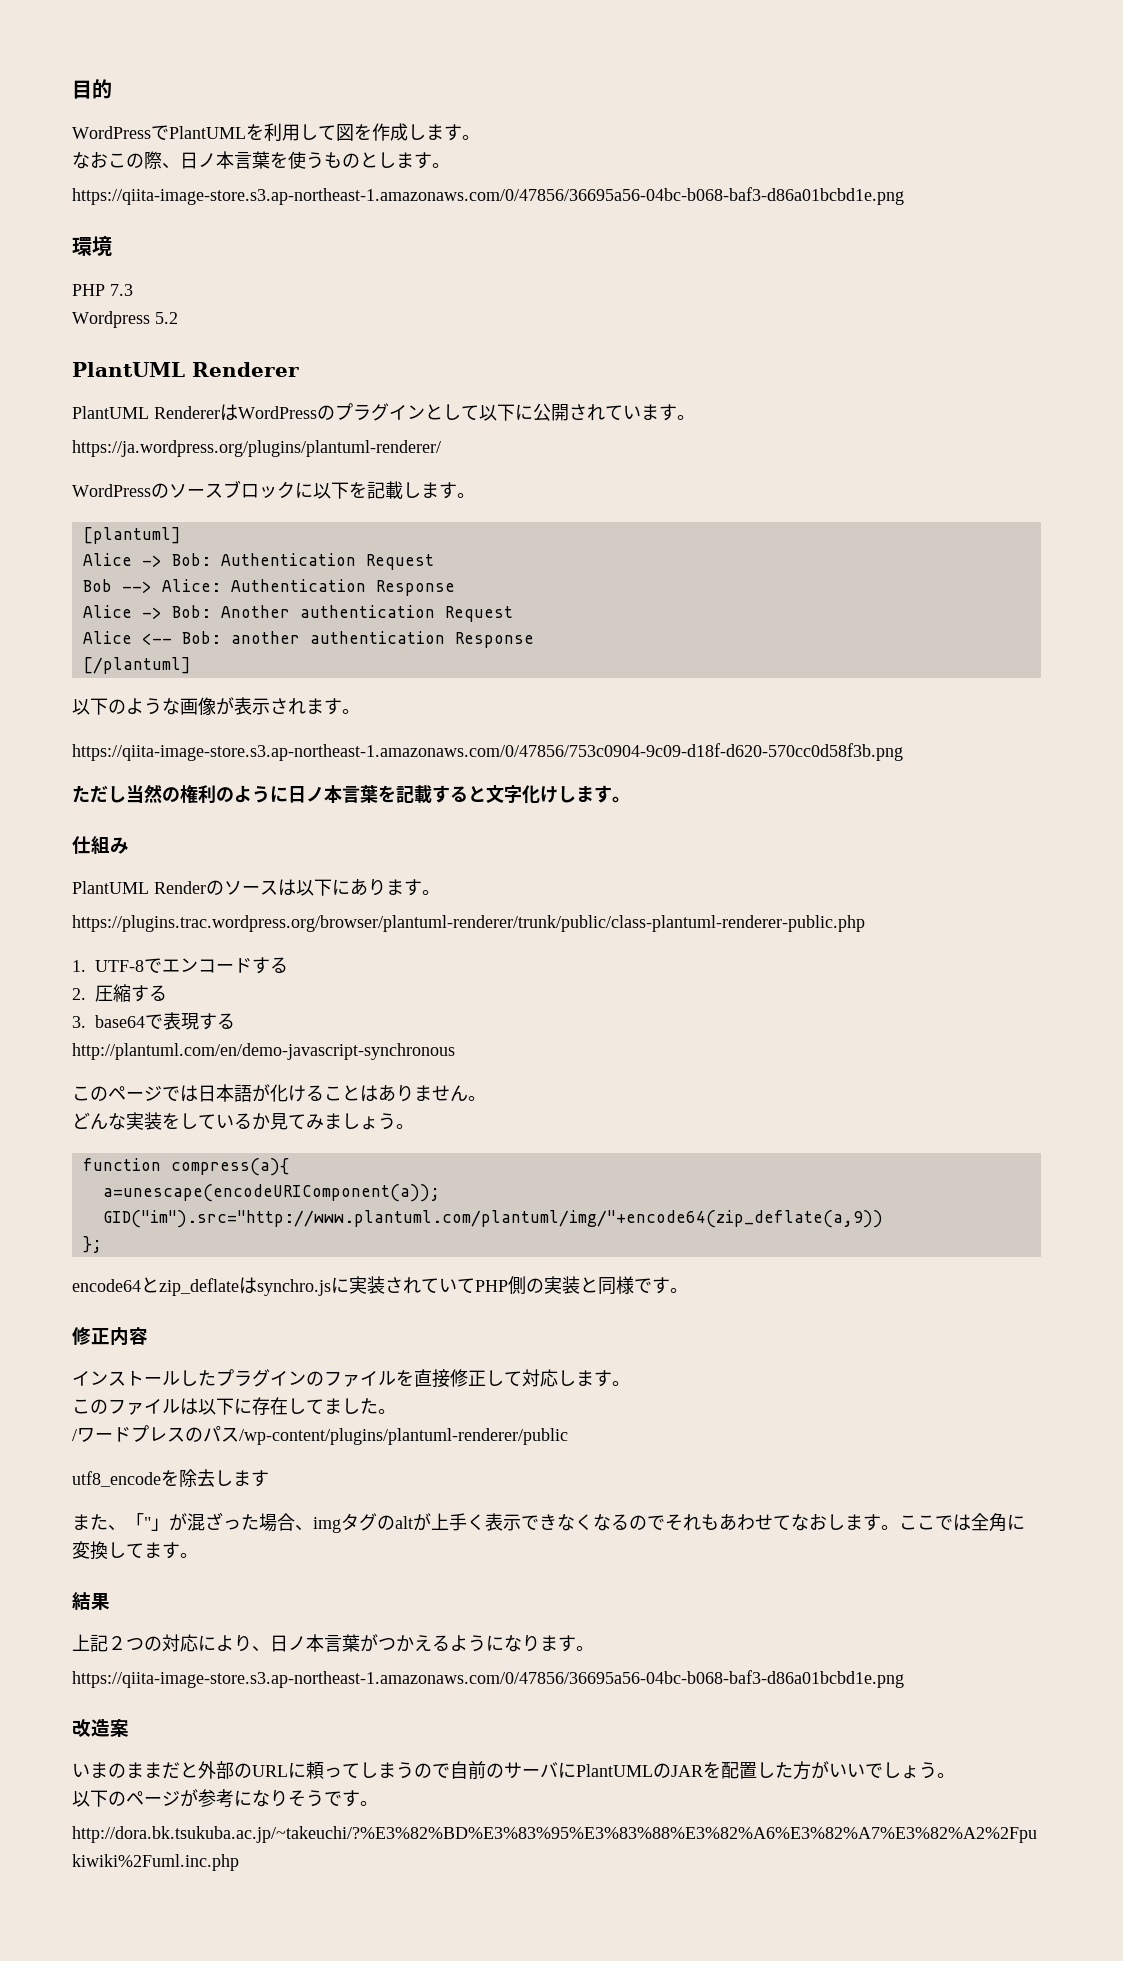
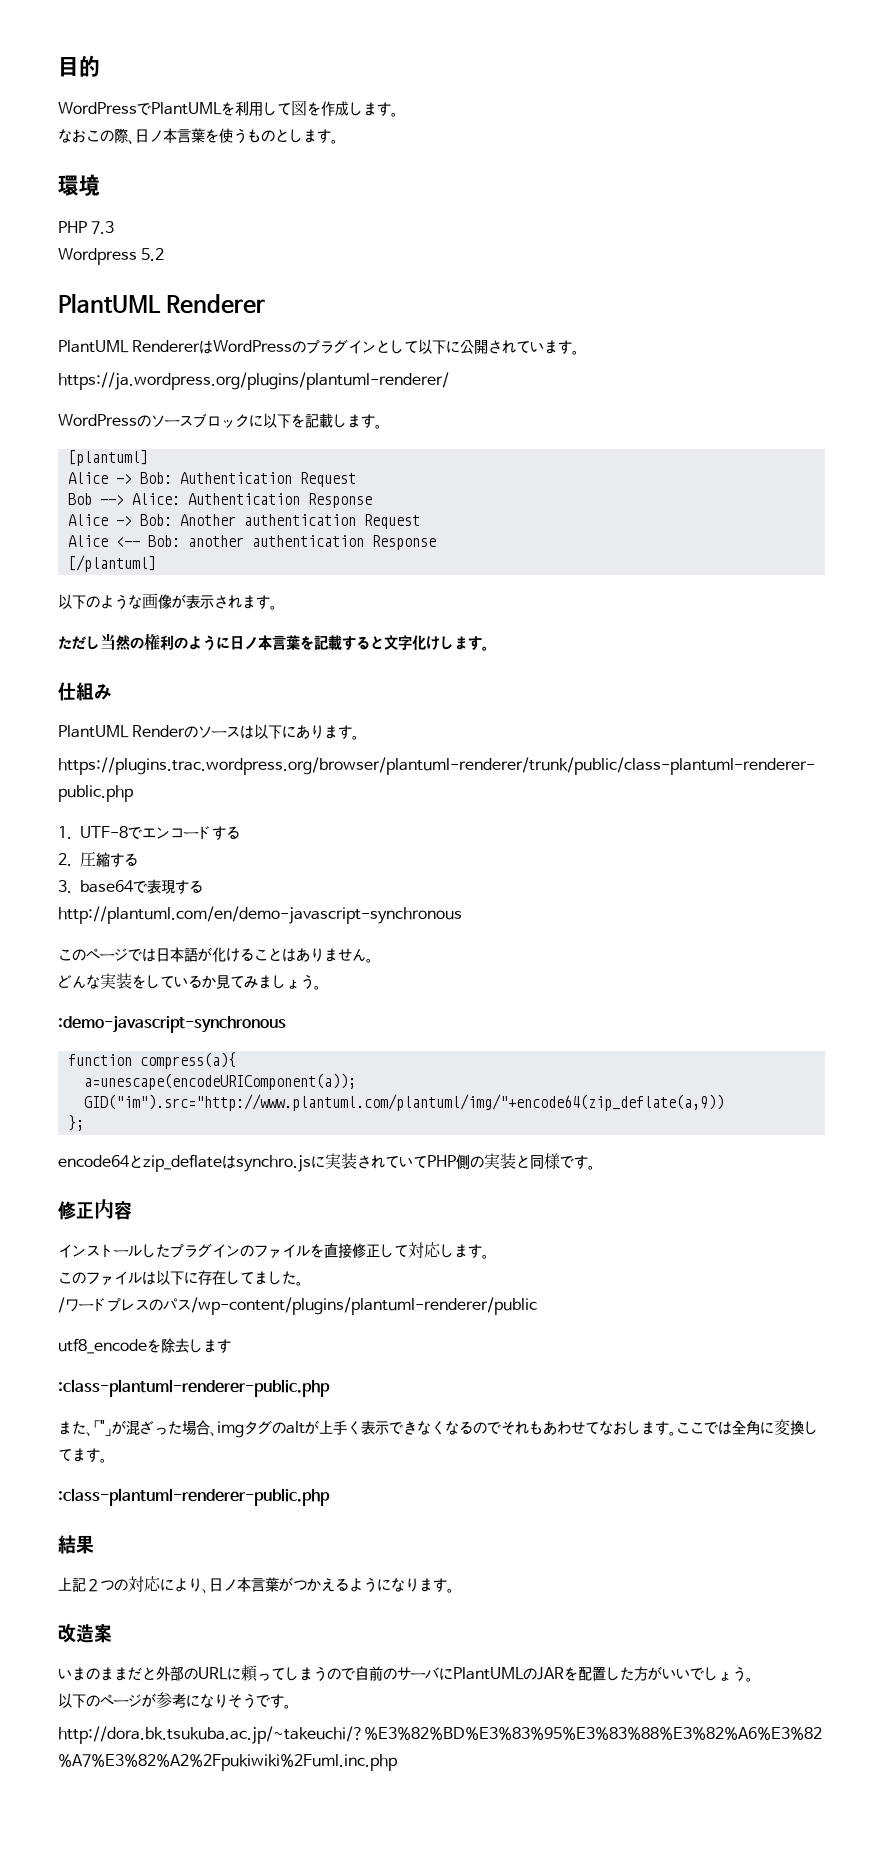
  なおこの際、日ノ本言葉を使うものとします。
- https://qiita-image-store.s3.ap-northeast-1.amazonaws.com/0/47856/36695a56-04bc-b068-baf3-d86a01bcbd1e.png
- https://qiita-image-store.s3.ap-northeast-1.amazonaws.com/0/47856/753c0904-9c09-d18f-d620-570cc0d58f3b.png
+ :demo-javascript-synchronous
  utf8_encodeを除去します
+ :class-plantuml-renderer-public.php
  ここでは全角に変換してます。
+ :class-plantuml-renderer-public.php
  上記２つの対応により、日ノ本言葉がつかえるようになります。
- https://qiita-image-store.s3.ap-northeast-1.amazonaws.com/0/47856/36695a56-04bc-b068-baf3-d86a01bcbd1e.png

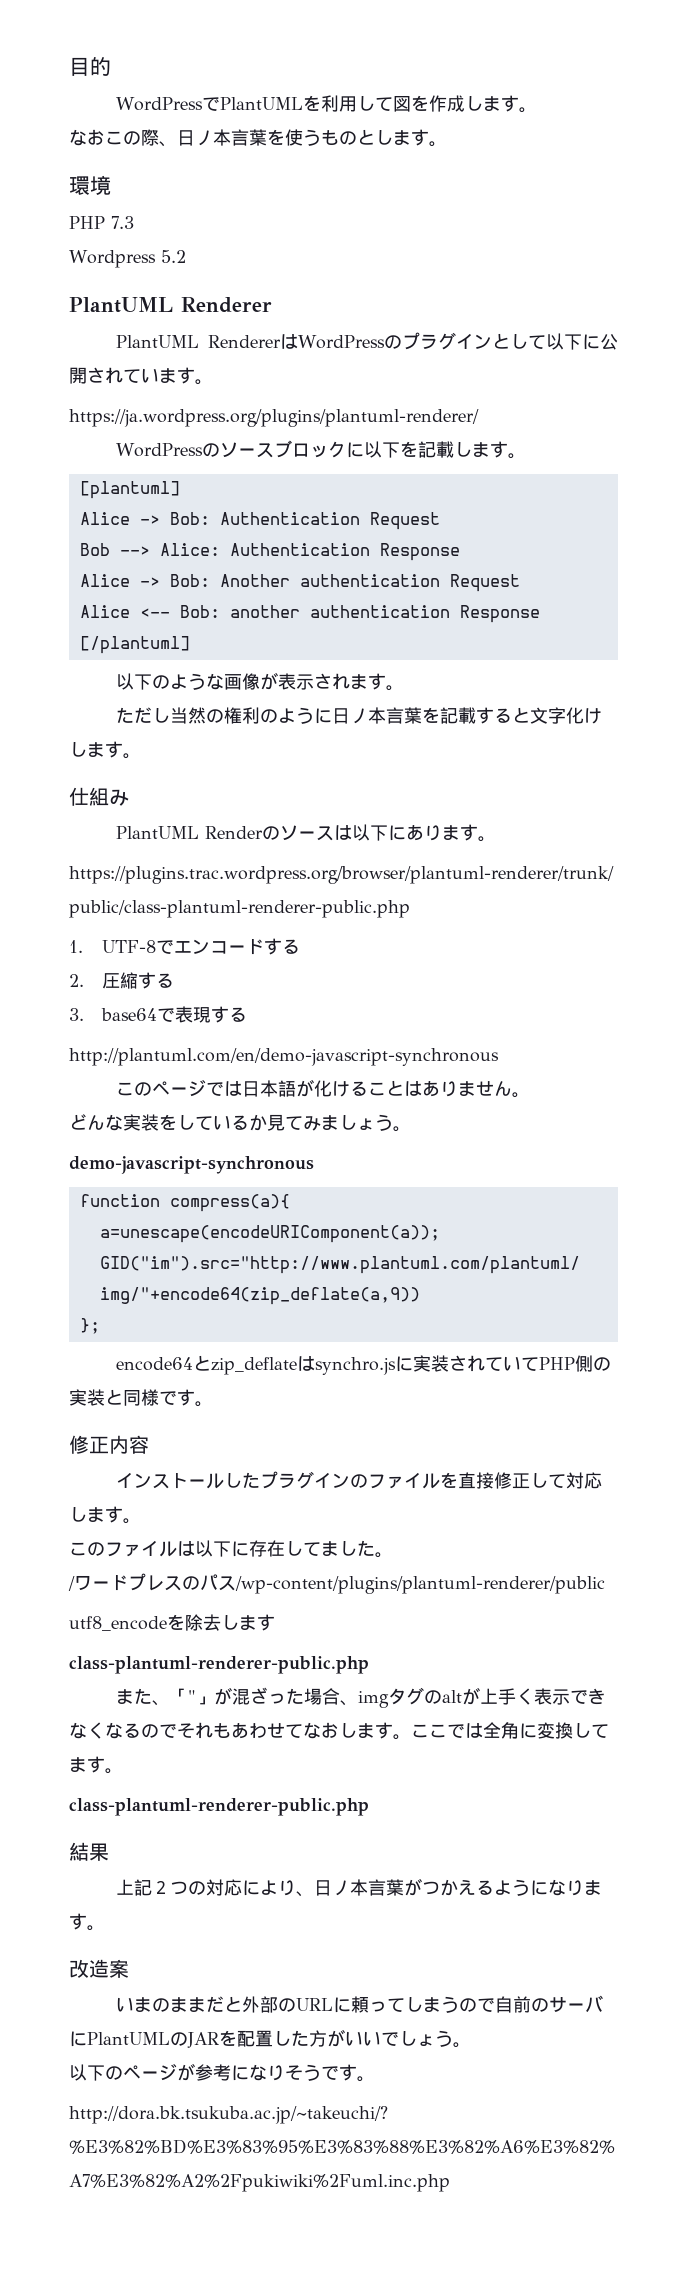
- :demo-javascript-synchronous
+ demo-javascript-synchronous
  utf8_encodeを除去します
- :class-plantuml-renderer-public.php
+ class-plantuml-renderer-public.php
  ここでは全角に変換してます。
- :class-plantuml-renderer-public.php
+ class-plantuml-renderer-public.php

